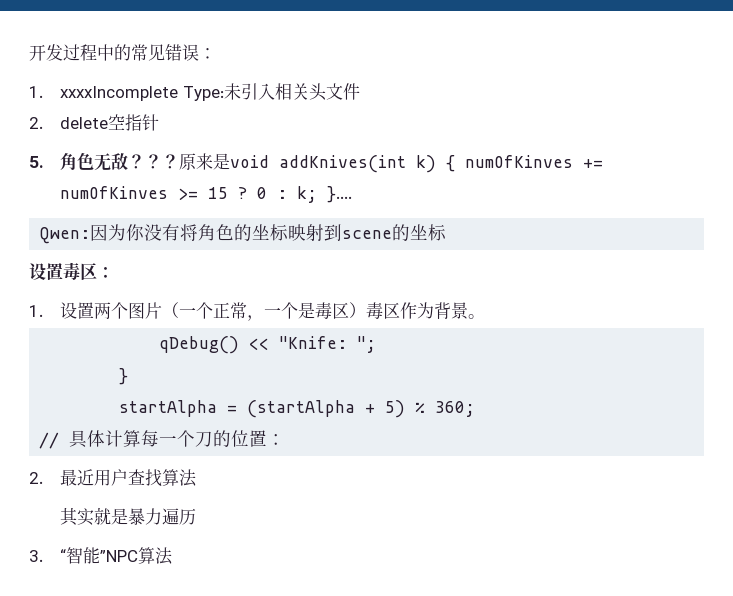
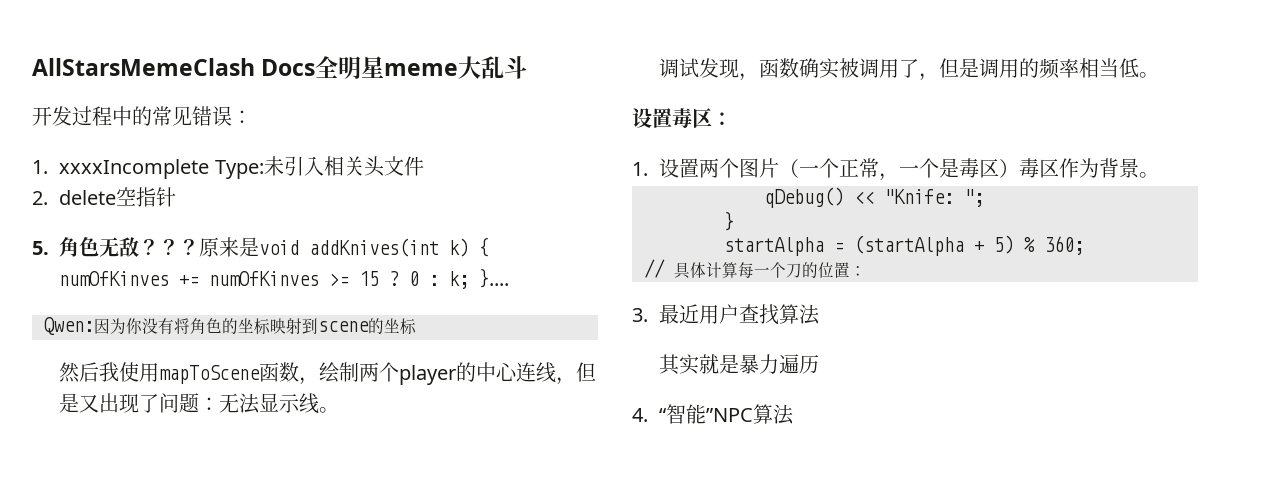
+ AllStarsMemeClash Docs全明星meme大乱斗
+ 然后我使用mapToScene函数，绘制两个player的中心连线，但是又出现了问题：无法显示线。
+ 调试发现，函数确实被调用了，但是调用的频率相当低。
- 2.最近用户查找算法
+ 3.最近用户查找算法
- 3. “智能”NPC算法
+ 4. “智能”NPC算法

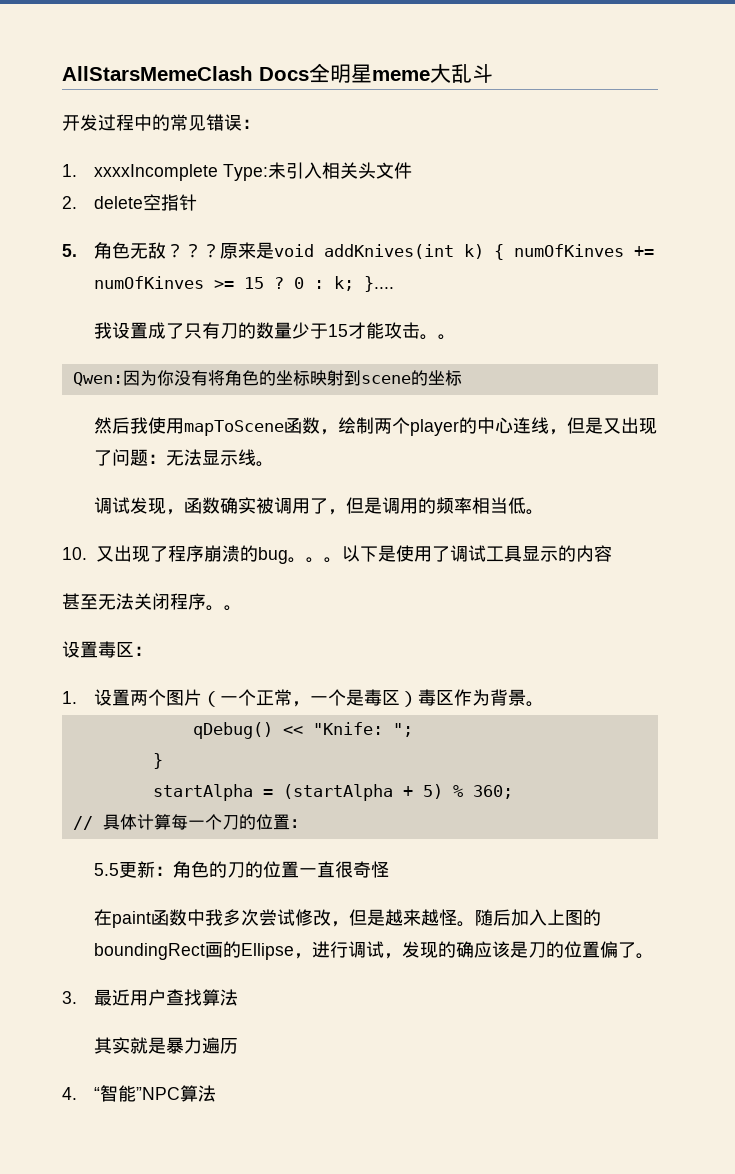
+ 我设置成了只有刀的数量少于15才能攻击。。
+ 10.又出现了程序崩溃的bug。。。以下是使用了调试工具显示的内容
+ 甚至无法关闭程序。。
+ 5.5更新：角色的刀的位置一直很奇怪
+ 在paint函数中我多次尝试修改，但是越来越怪。随后加入上图的boundingRect画的Ellipse，进行调试，发现的确应该是刀的位置偏了。

